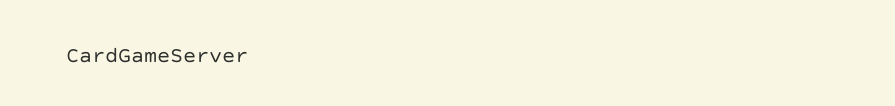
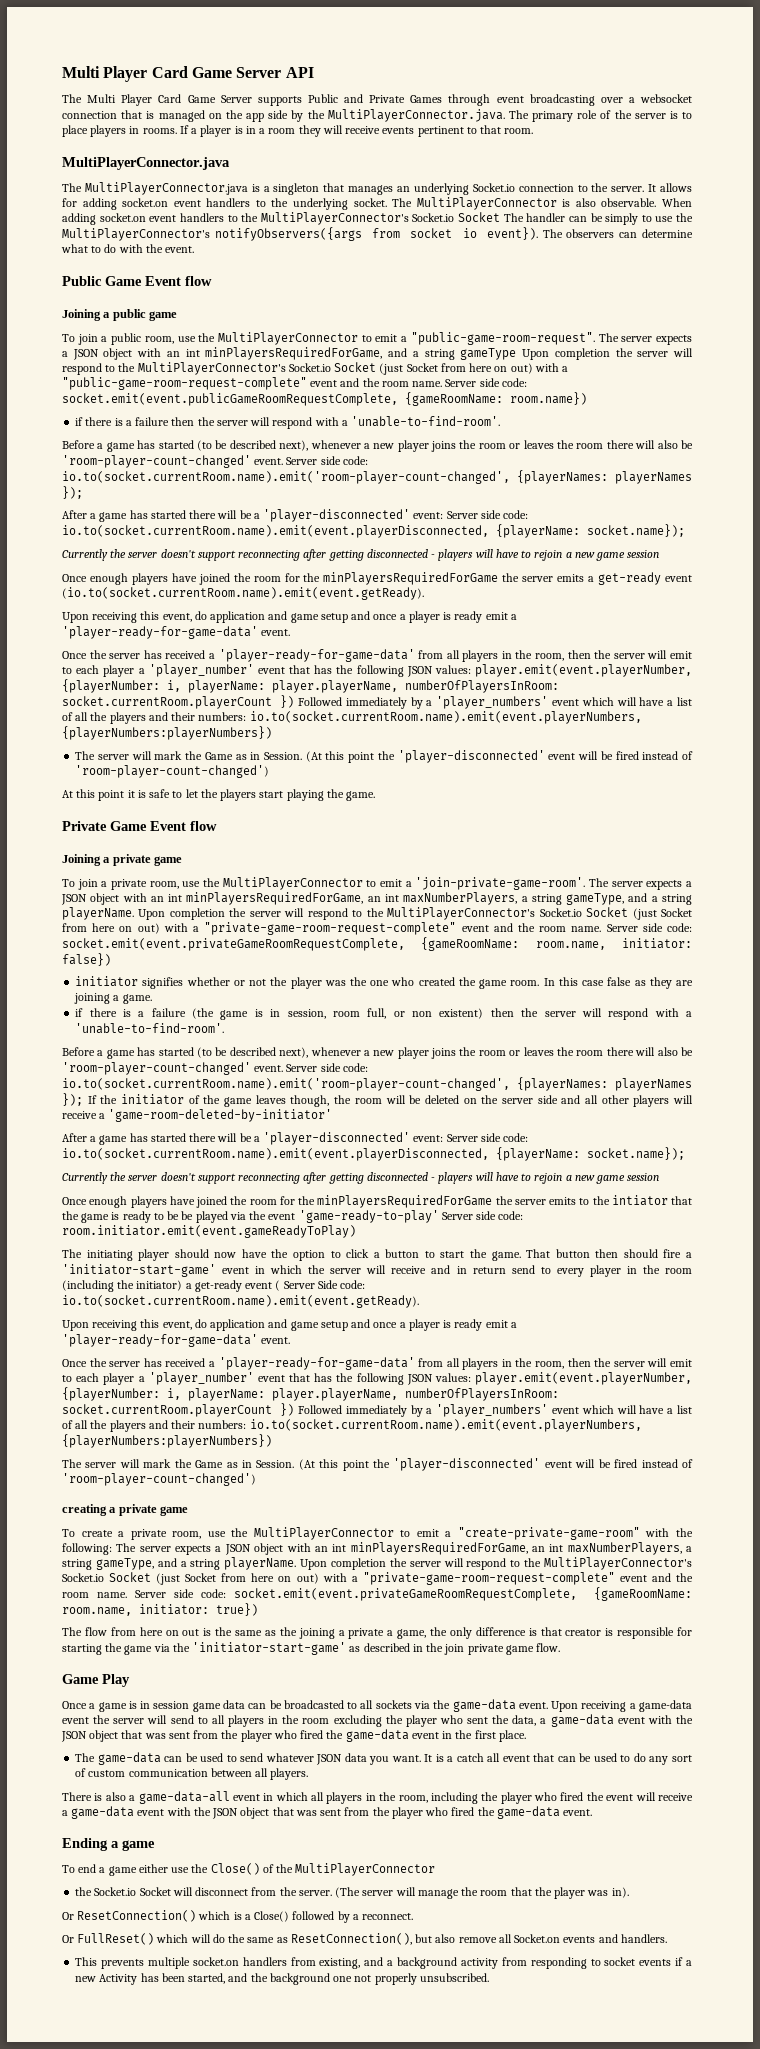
- CardGameServer
+ Multi Player Card Game Server API
+ The Multi Player Card Game Server supports Public and Private Games through event broadcasting over a websocket connection that is managed on the app side by the MultiPlayerConnector.java. The primary role of the server is to place players in rooms. If a player is in a room they will receive events pertinent to that room.
+ MultiPlayerConnector.java
+ The MultiPlayerConnector.java is a singleton that manages an underlying Socket.io connection to the server. It allows for adding socket.on event handlers to the underlying socket. The MultiPlayerConnector is also observable. When adding socket.on event handlers to the MultiPlayerConnector's Socket.io Socket The handler can be simply to use the MultiPlayerConnector's notifyObservers({args from socket io event}). The observers can determine what to do with the event.
+ Public Game Event flow
+ Joining a public game
+ To join a public room, use the MultiPlayerConnector to emit a "public-game-room-request". The server expects a JSON object with an int minPlayersRequiredForGame, and a string gameType Upon completion the server will respond to the MultiPlayerConnector's Socket.io Socket (just Socket from here on out) with a "public-game-room-request-complete" event and the room name. Server side code: socket.emit(event.publicGameRoomRequestComplete, {gameRoomName: room.name})
+ if there is a failure then the server will respond with a 'unable-to-find-room'.
+ Before a game has started (to be described next), whenever a new player joins the room or leaves the room there will also be 'room-player-count-changed' event. Server side code: io.to(socket.currentRoom.name).emit('room-player-count-changed', {playerNames: playerNames });
+ After a game has started there will be a 'player-disconnected' event: Server side code: io.to(socket.currentRoom.name).emit(event.playerDisconnected, {playerName: socket.name});
+ Currently the server doesn't support reconnecting after getting disconnected - players will have to rejoin a new game session
+ Once enough players have joined the room for the minPlayersRequiredForGame the server emits a get-ready event (io.to(socket.currentRoom.name).emit(event.getReady).
+ Upon receiving this event, do application and game setup and once a player is ready emit a 'player-ready-for-game-data' event.
+ Once the server has received a 'player-ready-for-game-data' from all players in the room, then the server will emit to each player a 'player_number' event that has the following JSON values: player.emit(event.playerNumber, {playerNumber: i, playerName: player.playerName, numberOfPlayersInRoom: socket.currentRoom.playerCount }) Followed immediately by a 'player_numbers' event which will have a list of all the players and their numbers: io.to(socket.currentRoom.name).emit(event.playerNumbers, {playerNumbers:playerNumbers})
+ The server will mark the Game as in Session. (At this point the 'player-disconnected' event will be fired instead of 'room-player-count-changed')
+ At this point it is safe to let the players start playing the game.
+ Private Game Event flow
+ Joining a private game
+ To join a private room, use the MultiPlayerConnector to emit a 'join-private-game-room'. The server expects a JSON object with an int minPlayersRequiredForGame, an int maxNumberPlayers, a string gameType, and a string playerName. Upon completion the server will respond to the MultiPlayerConnector's Socket.io Socket (just Socket from here on out) with a "private-game-room-request-complete" event and the room name. Server side code: socket.emit(event.privateGameRoomRequestComplete, {gameRoomName: room.name, initiator: false})
+ initiator signifies whether or not the player was the one who created the game room. In this case false as they are joining a game.
+ if there is a failure (the game is in session, room full, or non existent) then the server will respond with a 'unable-to-find-room'.
+ Before a game has started (to be described next), whenever a new player joins the room or leaves the room there will also be 'room-player-count-changed' event. Server side code: io.to(socket.currentRoom.name).emit('room-player-count-changed', {playerNames: playerNames }); If the initiator of the game leaves though, the room will be deleted on the server side and all other players will receive a 'game-room-deleted-by-initiator'
+ After a game has started there will be a 'player-disconnected' event: Server side code: io.to(socket.currentRoom.name).emit(event.playerDisconnected, {playerName: socket.name});
+ Currently the server doesn't support reconnecting after getting disconnected - players will have to rejoin a new game session
+ Once enough players have joined the room for the minPlayersRequiredForGame the server emits to the intiator that the game is ready to be be played via the event 'game-ready-to-play' Server side code: room.initiator.emit(event.gameReadyToPlay)
+ The initiating player should now have the option to click a button to start the game. That button then should fire a 'initiator-start-game' event in which the server will receive and in return send to every player in the room (including the initiator) a get-ready event ( Server Side code: io.to(socket.currentRoom.name).emit(event.getReady).
+ Upon receiving this event, do application and game setup and once a player is ready emit a 'player-ready-for-game-data' event.
+ Once the server has received a 'player-ready-for-game-data' from all players in the room, then the server will emit to each player a 'player_number' event that has the following JSON values: player.emit(event.playerNumber, {playerNumber: i, playerName: player.playerName, numberOfPlayersInRoom: socket.currentRoom.playerCount }) Followed immediately by a 'player_numbers' event which will have a list of all the players and their numbers: io.to(socket.currentRoom.name).emit(event.playerNumbers, {playerNumbers:playerNumbers})
+ The server will mark the Game as in Session. (At this point the 'player-disconnected' event will be fired instead of 'room-player-count-changed')
+ creating a private game
+ To create a private room, use the MultiPlayerConnector to emit a "create-private-game-room" with the following: The server expects a JSON object with an int minPlayersRequiredForGame, an int maxNumberPlayers, a string gameType, and a string playerName. Upon completion the server will respond to the MultiPlayerConnector's Socket.io Socket (just Socket from here on out) with a "private-game-room-request-complete" event and the room name. Server side code: socket.emit(event.privateGameRoomRequestComplete, {gameRoomName: room.name, initiator: true})
+ The flow from here on out is the same as the joining a private a game, the only difference is that creator is responsible for starting the game via the 'initiator-start-game' as described in the join private game flow.
+ Game Play
+ Once a game is in session game data can be broadcasted to all sockets via the game-data event. Upon receiving a game-data event the server will send to all players in the room excluding the player who sent the data, a game-data event with the JSON object that was sent from the player who fired the game-data event in the first place.
+ The game-data can be used to send whatever JSON data you want. It is a catch all event that can be used to do any sort of custom communication between all players.
+ There is also a game-data-all event in which all players in the room, including the player who fired the event will receive a game-data event with the JSON object that was sent from the player who fired the game-data event.
+ Ending a game
+ To end a game either use the Close() of the MultiPlayerConnector
+ the Socket.io Socket will disconnect from the server. (The server will manage the room that the player was in).
+ Or ResetConnection() which is a Close() followed by a reconnect.
+ Or FullReset() which will do the same as ResetConnection(), but also remove all Socket.on events and handlers.
+ This prevents multiple socket.on handlers from existing, and a background activity from responding to socket events if a new Activity has been started, and the background one not properly unsubscribed.

